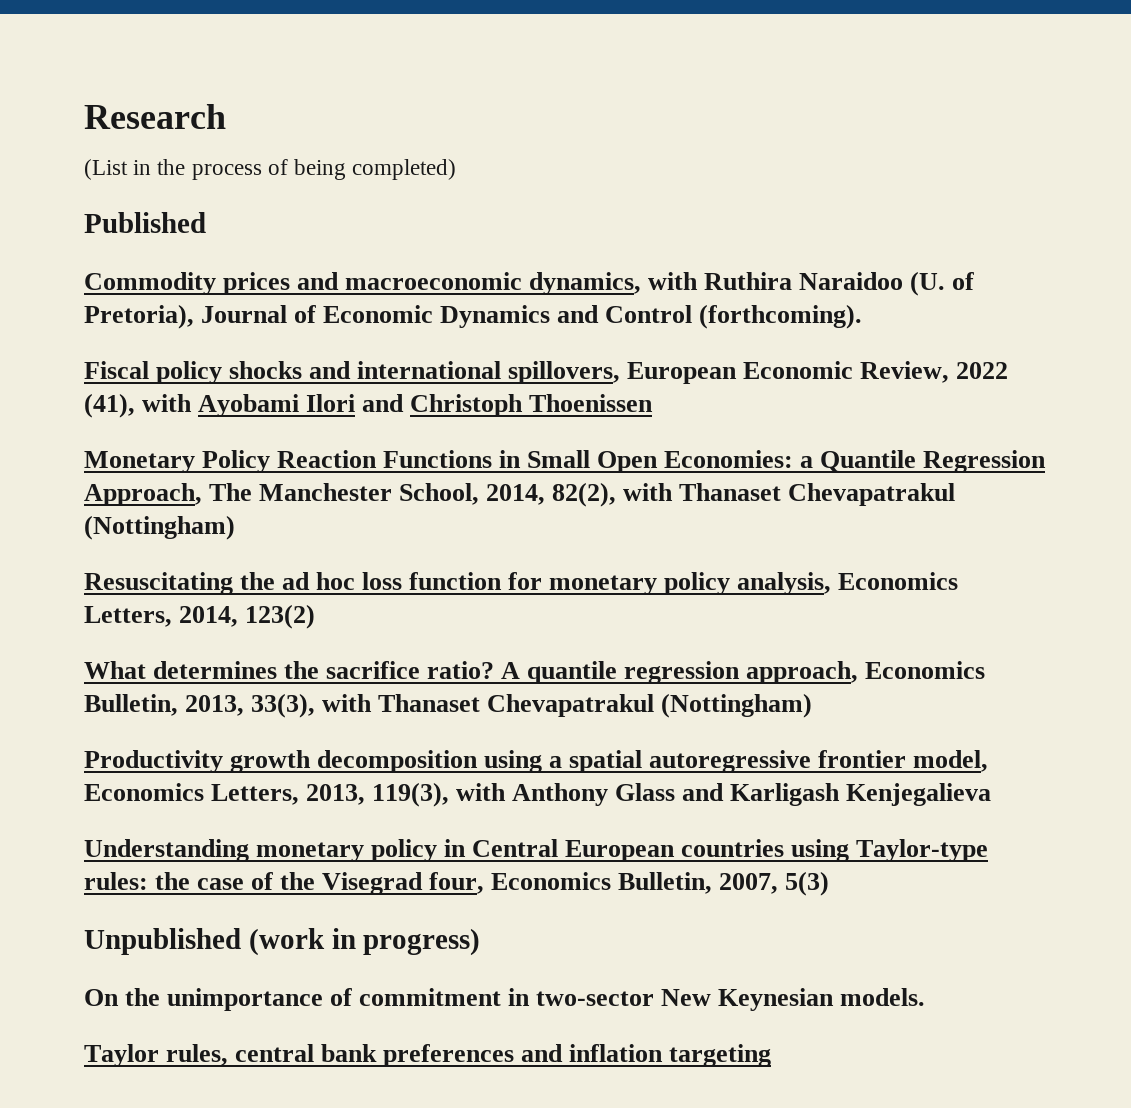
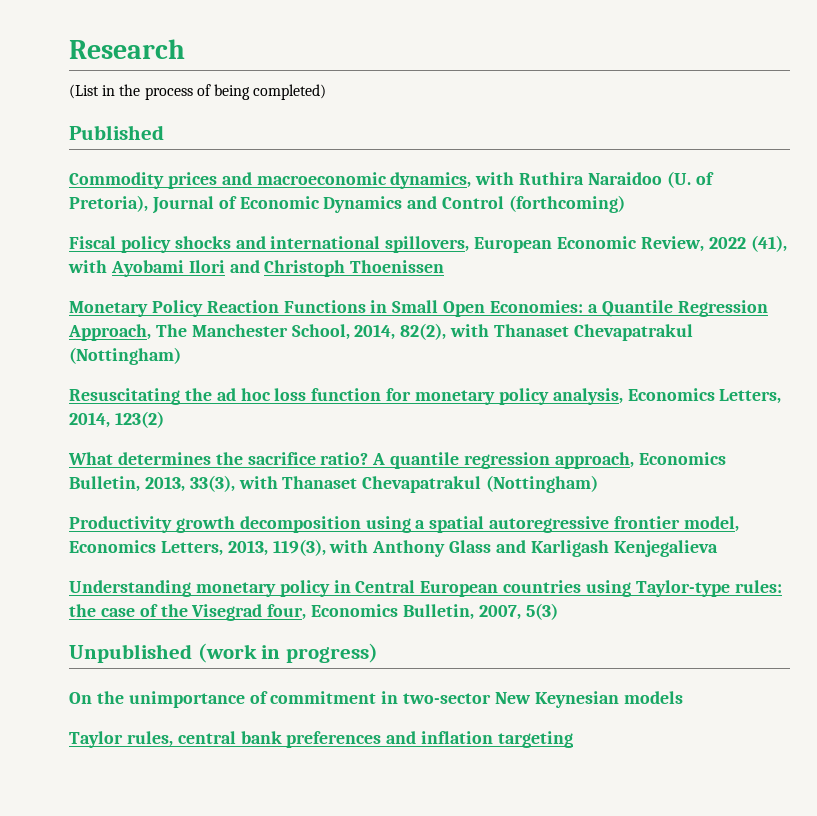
- Commodity prices and macroeconomic dynamics, with Ruthira Naraidoo (U. of Pretoria), Journal of Economic Dynamics and Control (forthcoming).
+ Commodity prices and macroeconomic dynamics, with Ruthira Naraidoo (U. of Pretoria), Journal of Economic Dynamics and Control (forthcoming)
- On the unimportance of commitment in two-sector New Keynesian models.
+ On the unimportance of commitment in two-sector New Keynesian models

